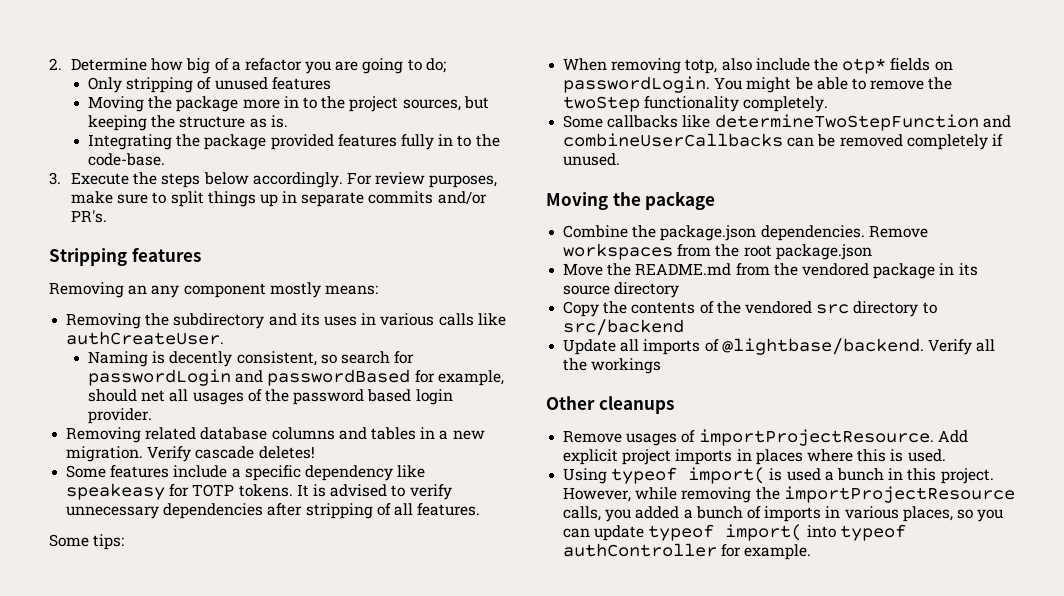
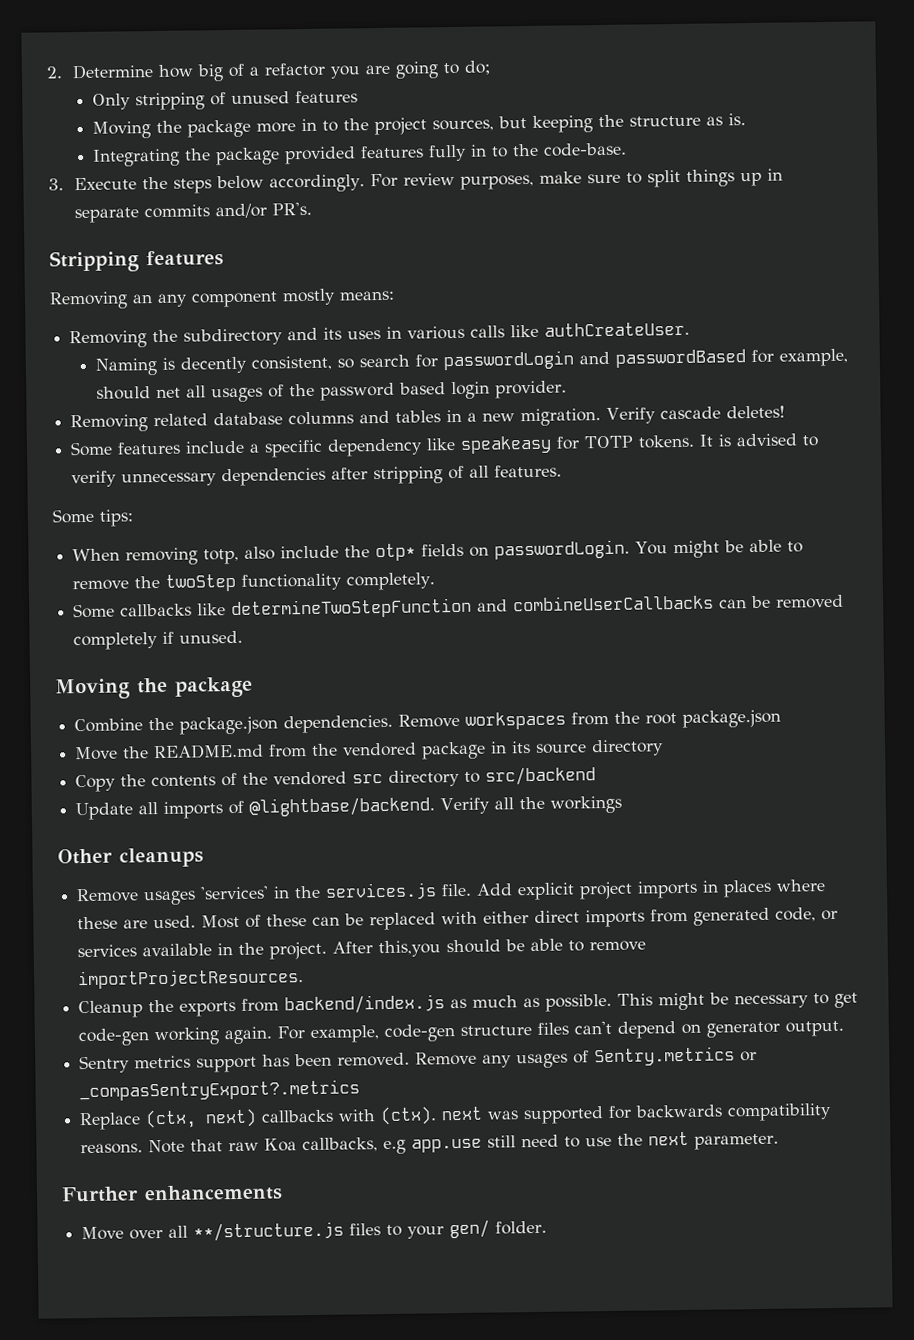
- Remove usages of importProjectResource.
+ Remove usages 'services' in the services.js file.
- Add explicit project imports in places where this is used.
- Using typeof import( is used a bunch in this project. However, while removing the importProjectResource calls, you added a bunch of imports in various places, so you can update typeof import( into typeof authController for example.
+ Add explicit project imports in places where these are used. Most of these can be replaced with either direct imports from generated code, or services available in the project. After this,you should be able to remove importProjectResources.
+ Cleanup the exports from backend/index.js as much as possible. This might be necessary to get code-gen working again. For example, code-gen structure files can't depend on generator output.
+ Sentry metrics support has been removed. Remove any usages of Sentry.metrics or _compasSentryExport?.metrics
+ Replace (ctx, next) callbacks with (ctx). next was supported for backwards compatibility reasons. Note that raw Koa callbacks, e.g app.use still need to use the next parameter.
+ Further enhancements
+ Move over all **/structure.js files to your gen/ folder.

